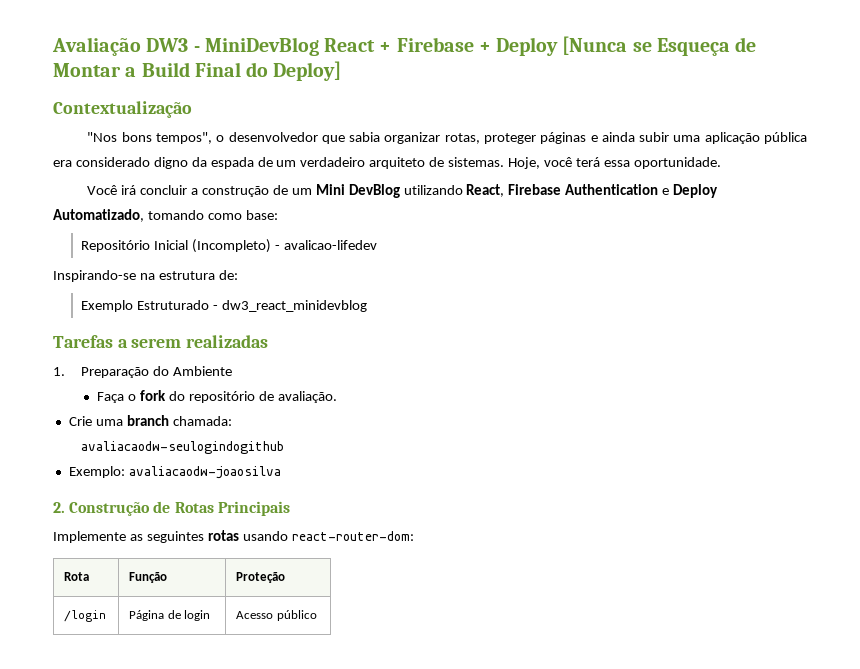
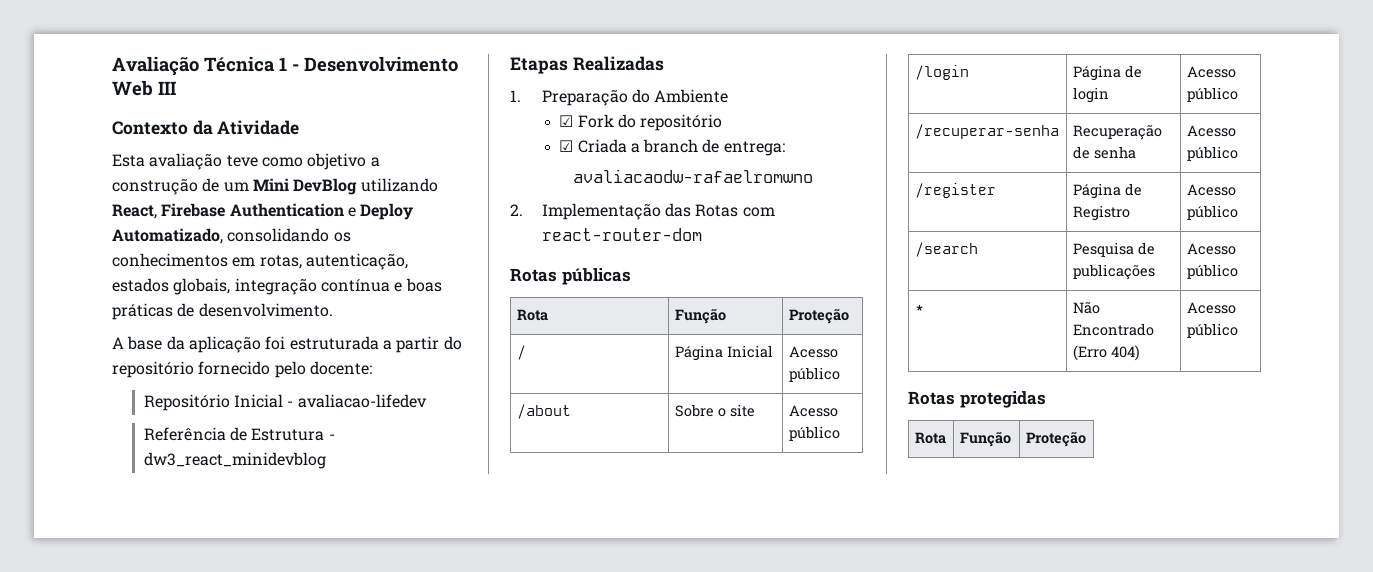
- Avaliação DW3 - MiniDevBlog React + Firebase + Deploy [Nunca se Esqueça de Montar a Build Final do Deploy]
- Contextualização
- "Nos bons tempos", o desenvolvedor que sabia organizar rotas, proteger páginas e ainda subir uma aplicação pública era considerado digno da espada de um verdadeiro arquiteto de sistemas. Hoje, você terá essa oportunidade.
- Você irá concluir a construção de um Mini DevBlog utilizando React, Firebase Authentication e Deploy Automatizado, tomando como base:
- Repositório Inicial (Incompleto) - avalicao-lifedev
- Inspirando-se na estrutura de:
- Exemplo Estruturado - dw3_react_minidevblog
- Tarefas a serem realizadas
+ Avaliação Técnica 1 - Desenvolvimento Web III
+ Contexto da Atividade
+ Esta avaliação teve como objetivo a construção de um Mini DevBlog utilizando React, Firebase Authentication e Deploy Automatizado, consolidando os conhecimentos em rotas, autenticação, estados globais, integração contínua e boas práticas de desenvolvimento.
+ A base da aplicação foi estruturada a partir do repositório fornecido pelo docente:
+ Repositório Inicial - avaliacao-lifedev
+ Referência de Estrutura - dw3_react_minidevblog
+ Etapas Realizadas
- Faça o fork do repositório de avaliação.
- Crie uma branch chamada:
- avaliacaodw-seulogindogithub
- Exemplo: avaliacaodw-joaosilva
- 2. Construção de Rotas Principais
- Implemente as seguintes rotas usando react-router-dom:
+ ☑ Fork do repositório
+ ☑ Criada a branch de entrega:
+ avaliacaodw-rafaelromwno
+ 2. Implementação das Rotas com react-router-dom
+ Rotas públicas
  Rota | Função | Proteção
+ / | Página Inicial | Acesso público
+ /about | Sobre o site | Acesso público
+ /recuperar-senha | Recuperação de senha | Acesso público
+ /register | Página de Registro | Acesso público
+ /search | Pesquisa de publicações | Acesso público
+ * | Não Encontrado (Erro 404) | Acesso público
+ Rotas protegidas
+ Rota | Função | Proteção

